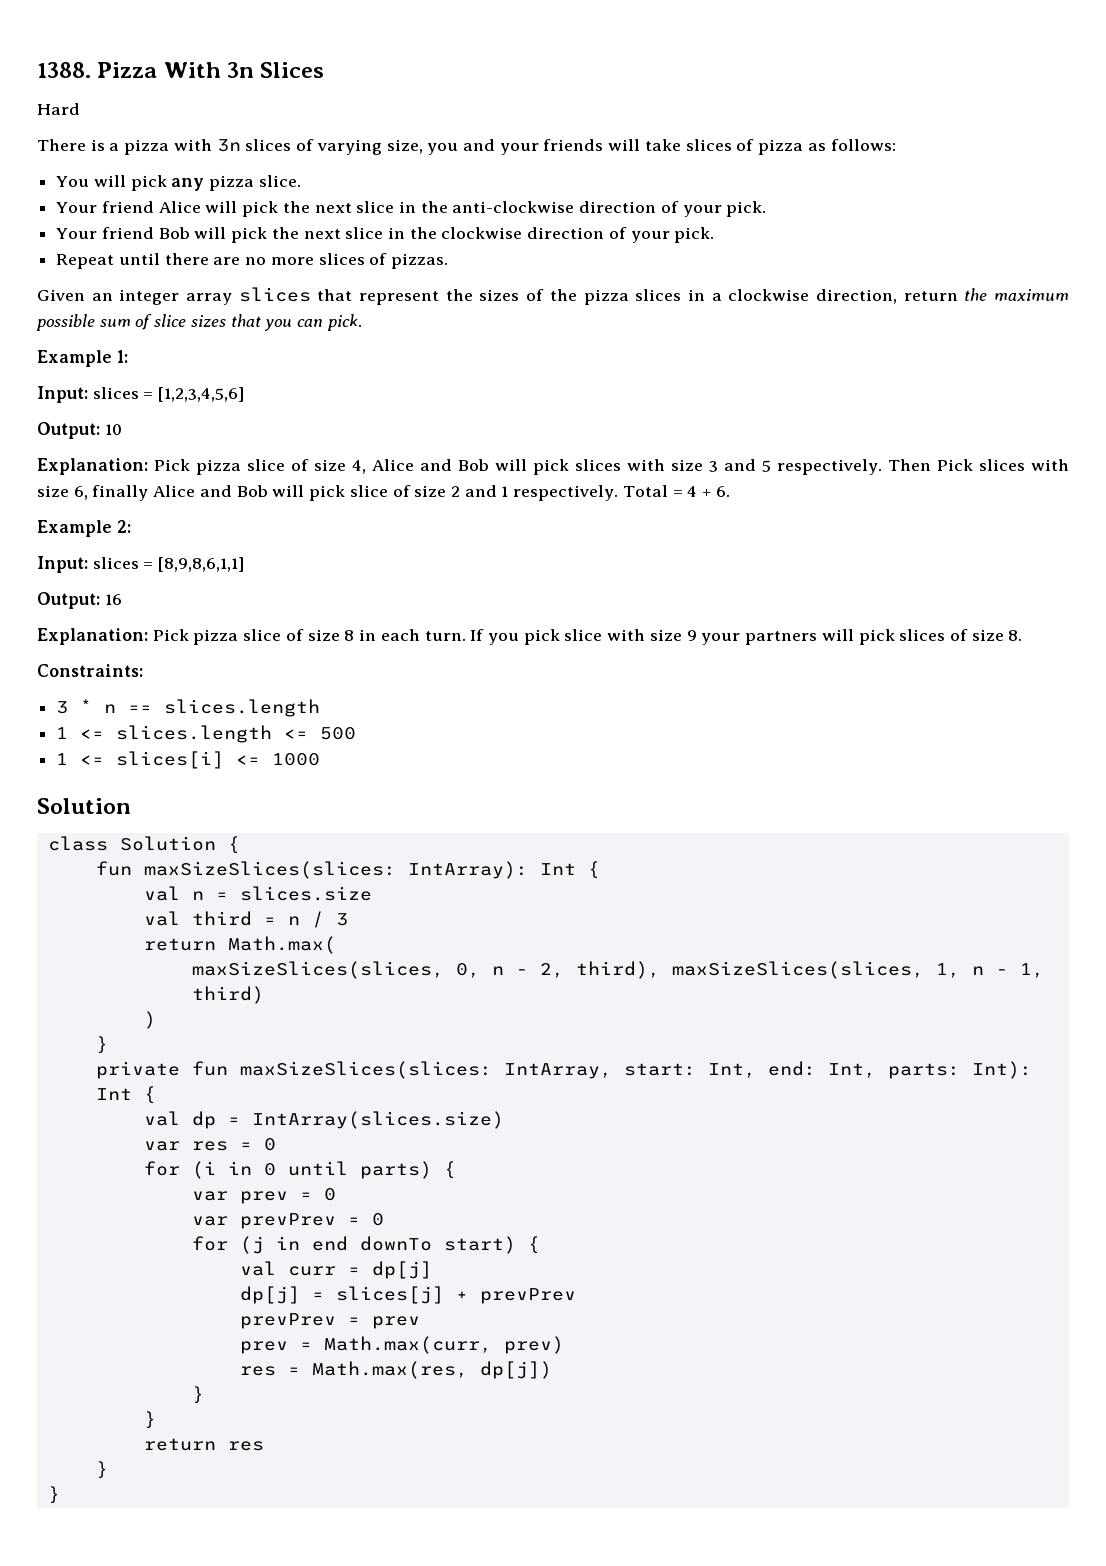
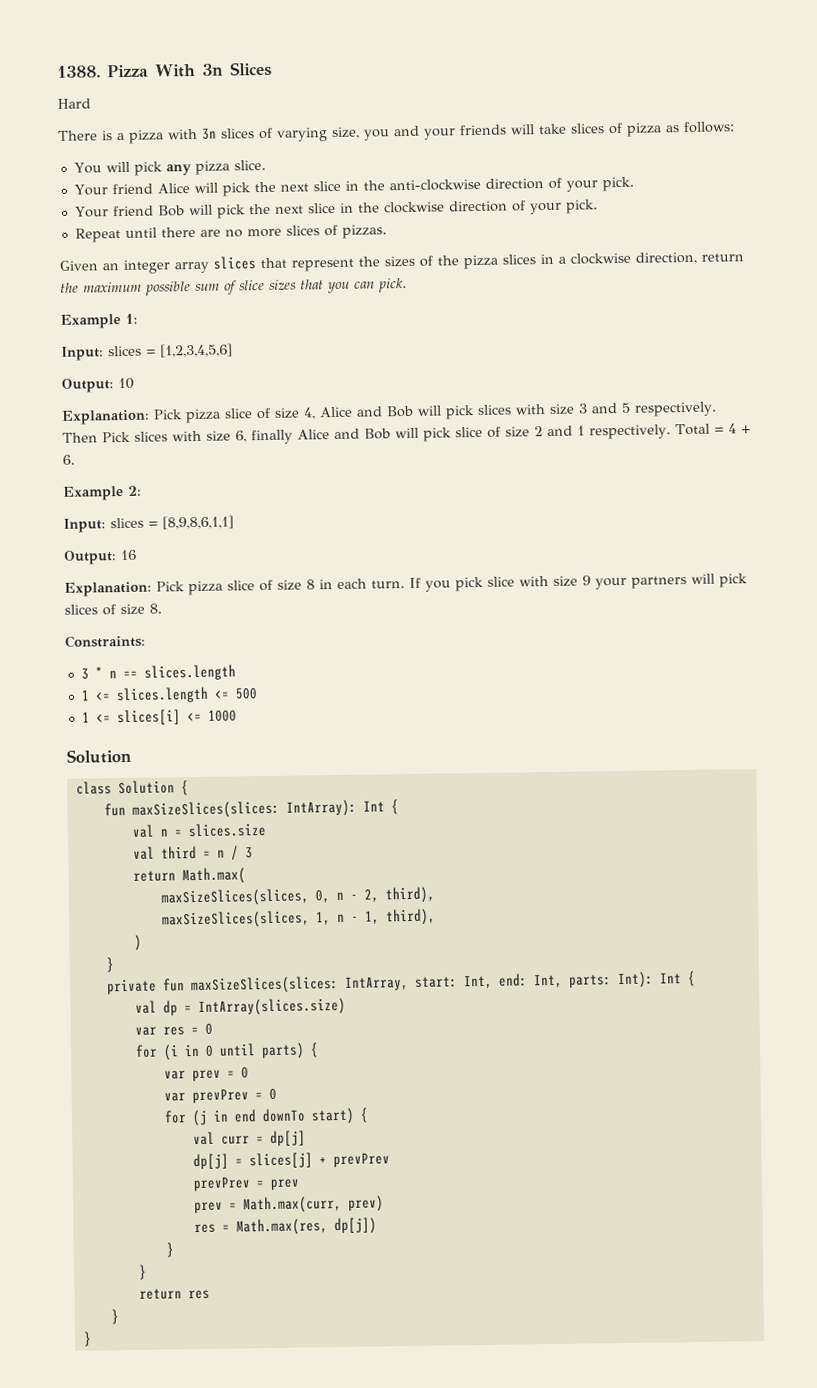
- maxSizeSlices(slices, 0, n - 2, third), maxSizeSlices(slices, 1, n - 1, third)
+ maxSizeSlices(slices, 0, n - 2, third),
+ maxSizeSlices(slices, 1, n - 1, third),

